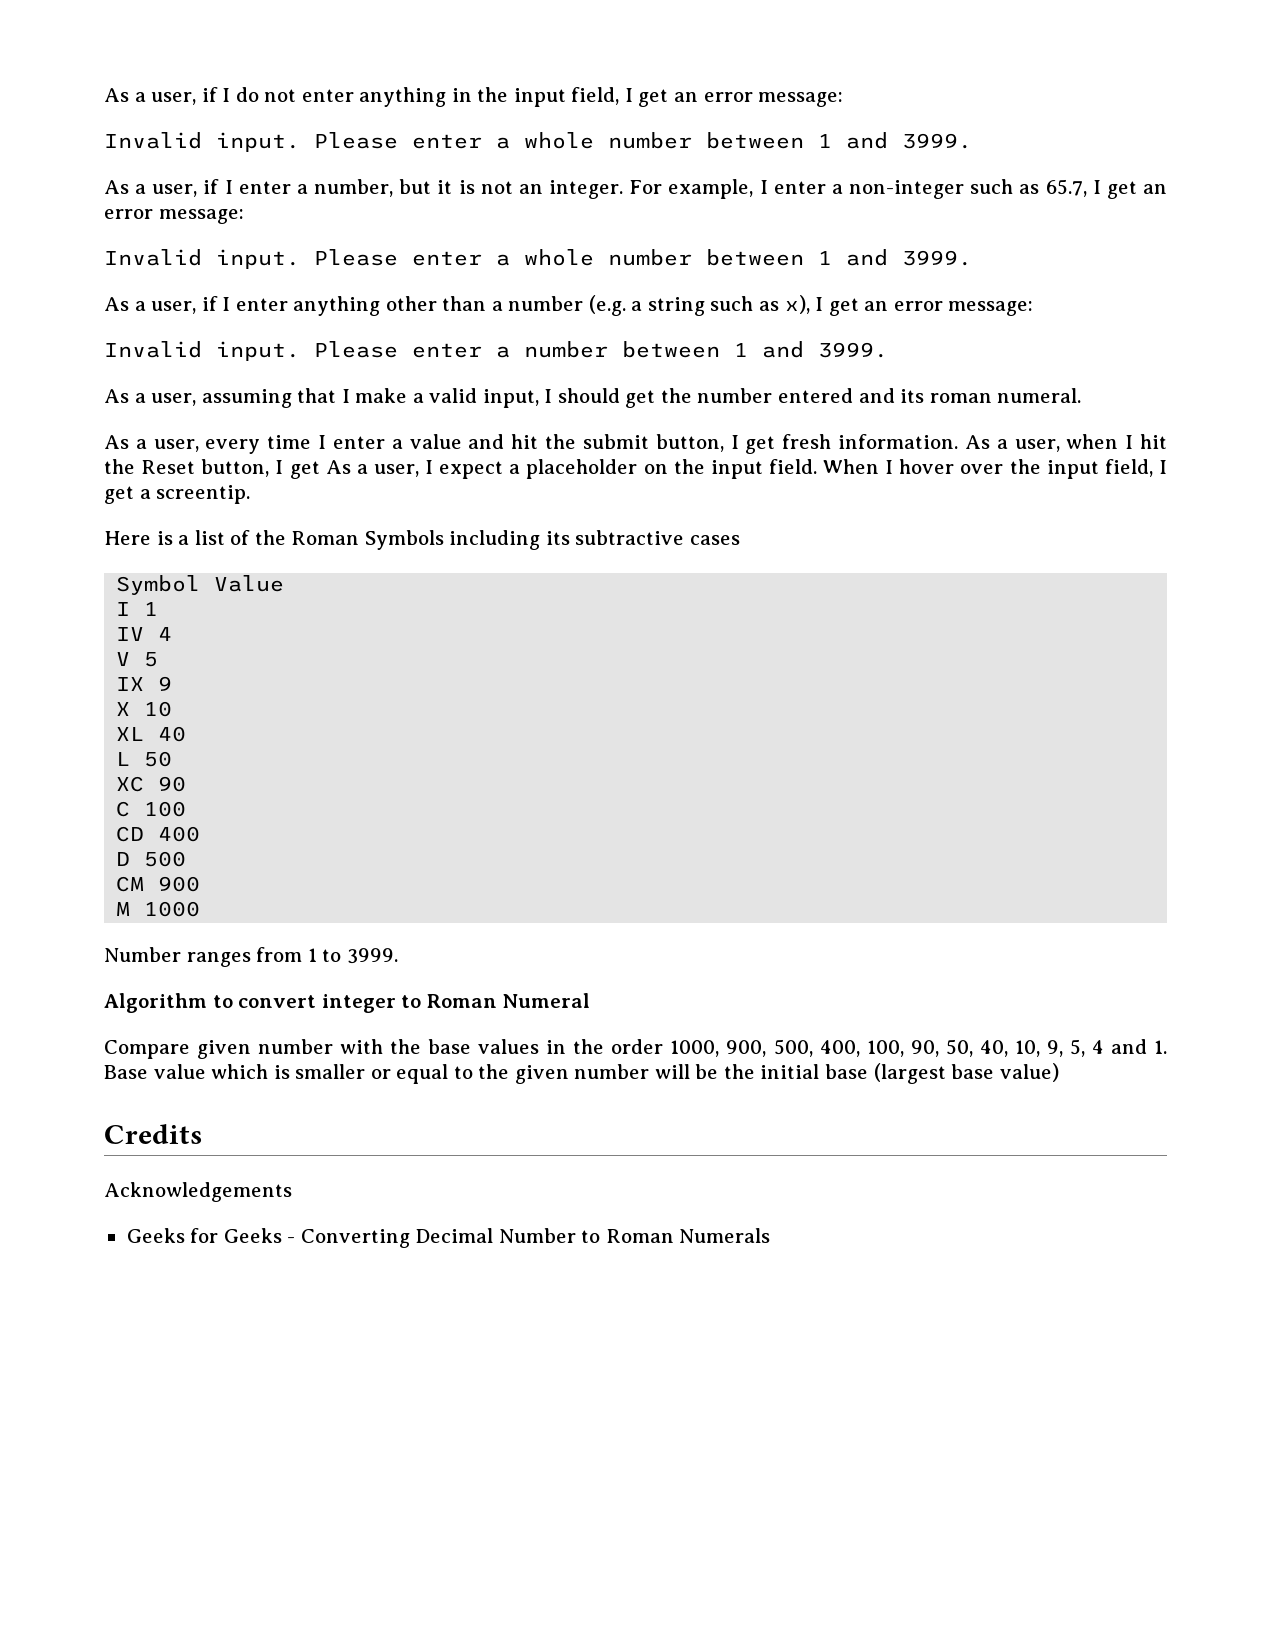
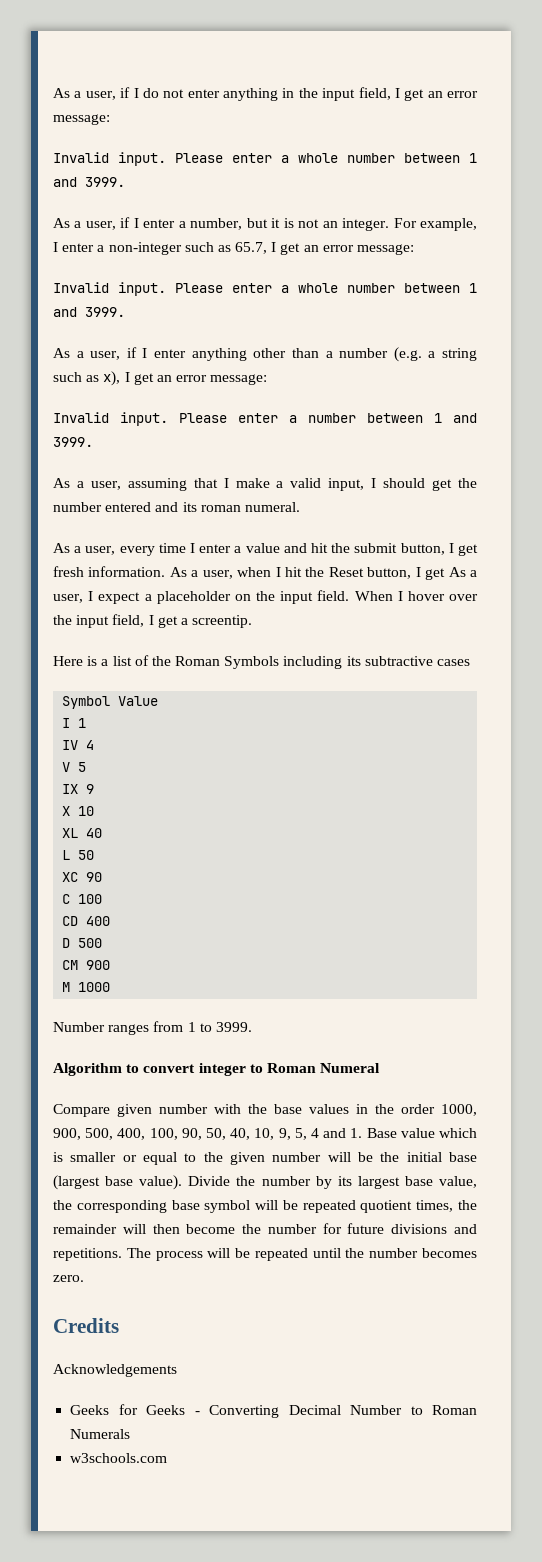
- Compare given number with the base values in the order 1000, 900, 500, 400, 100, 90, 50, 40, 10, 9, 5, 4 and 1. Base value which is smaller or equal to the given number will be the initial base (largest base value)
+ Compare given number with the base values in the order 1000, 900, 500, 400, 100, 90, 50, 40, 10, 9, 5, 4 and 1. Base value which is smaller or equal to the given number will be the initial base (largest base value). Divide the number by its largest base value, the corresponding base symbol will be repeated quotient times, the remainder will then become the number for future divisions and repetitions. The process will be repeated until the number becomes zero.
+ w3schools.com

